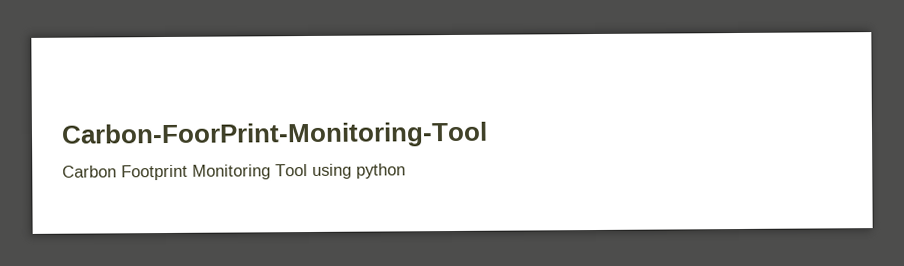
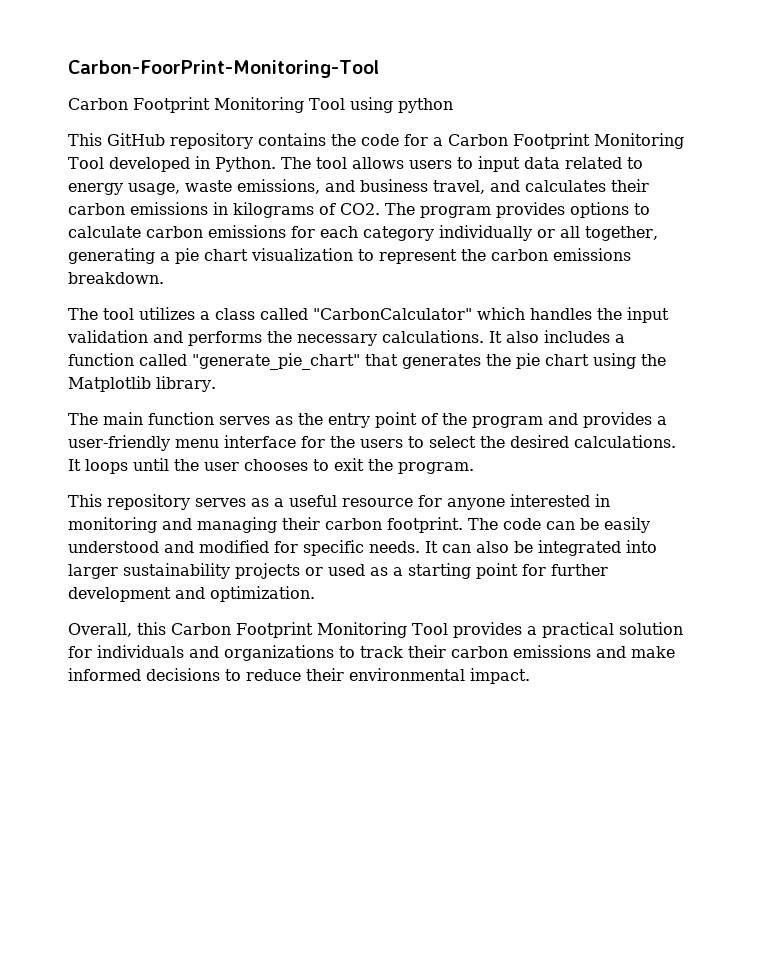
+ This GitHub repository contains the code for a Carbon Footprint Monitoring Tool developed in Python. The tool allows users to input data related to energy usage, waste emissions, and business travel, and calculates their carbon emissions in kilograms of CO2. The program provides options to calculate carbon emissions for each category individually or all together, generating a pie chart visualization to represent the carbon emissions breakdown.
+ The tool utilizes a class called "CarbonCalculator" which handles the input validation and performs the necessary calculations. It also includes a function called "generate_pie_chart" that generates the pie chart using the Matplotlib library.
+ The main function serves as the entry point of the program and provides a user-friendly menu interface for the users to select the desired calculations. It loops until the user chooses to exit the program.
+ This repository serves as a useful resource for anyone interested in monitoring and managing their carbon footprint. The code can be easily understood and modified for specific needs. It can also be integrated into larger sustainability projects or used as a starting point for further development and optimization.
+ Overall, this Carbon Footprint Monitoring Tool provides a practical solution for individuals and organizations to track their carbon emissions and make informed decisions to reduce their environmental impact.

